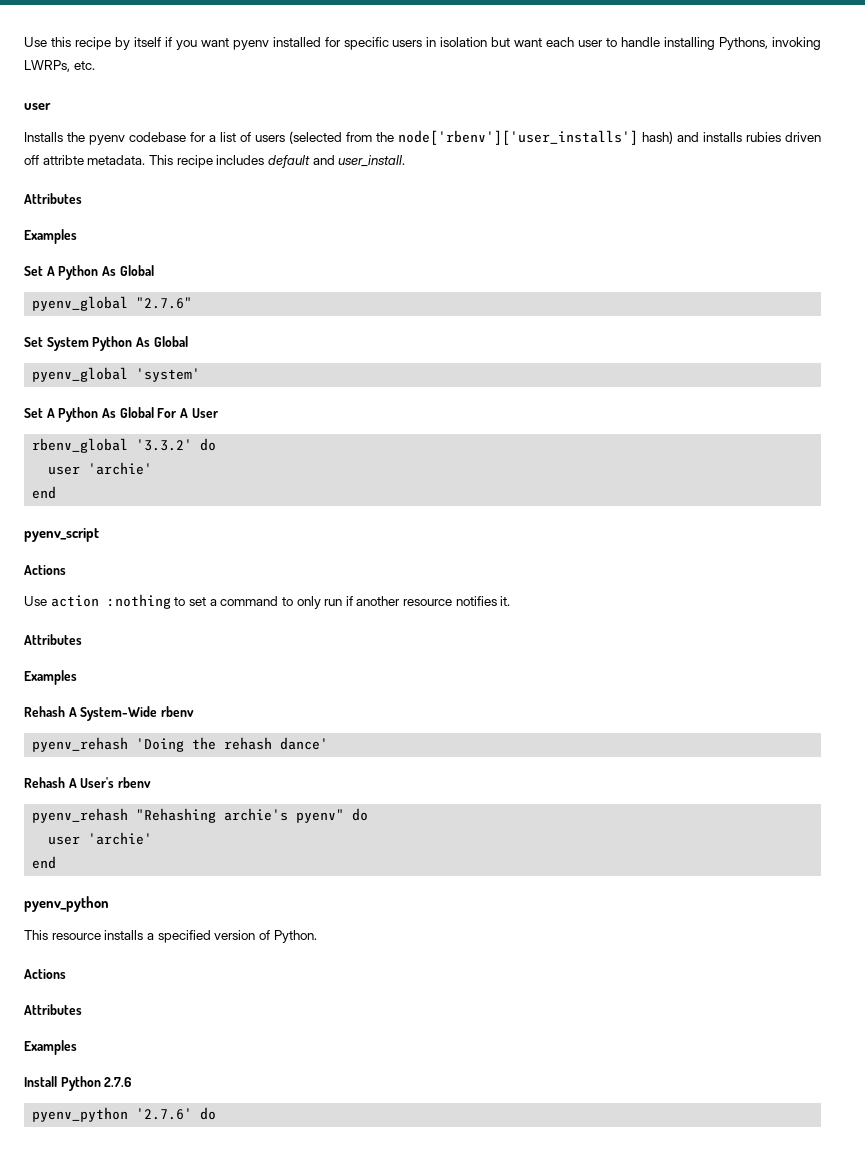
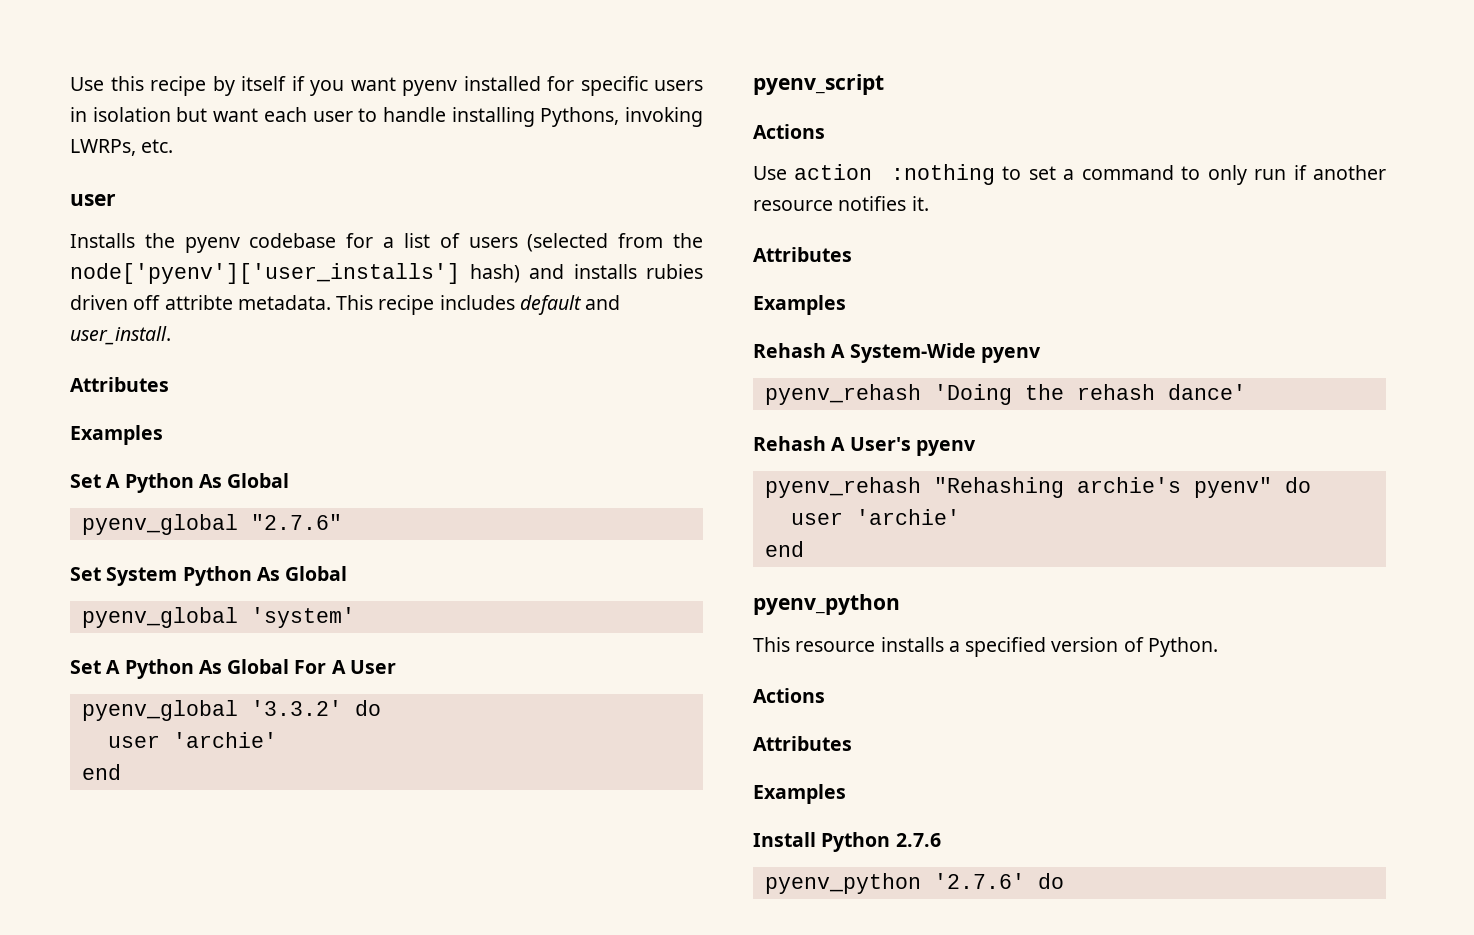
- Installs the pyenv codebase for a list of users (selected from the node['rbenv']['user_installs'] hash) and installs rubies driven off attribte metadata.
+ Installs the pyenv codebase for a list of users (selected from the node['pyenv']['user_installs'] hash) and installs rubies driven off attribte metadata.
- rbenv_global '3.3.2' do
+ pyenv_global '3.3.2' do
- Rehash A System-Wide rbenv
+ Rehash A System-Wide pyenv
- Rehash A User's rbenv
+ Rehash A User's pyenv

